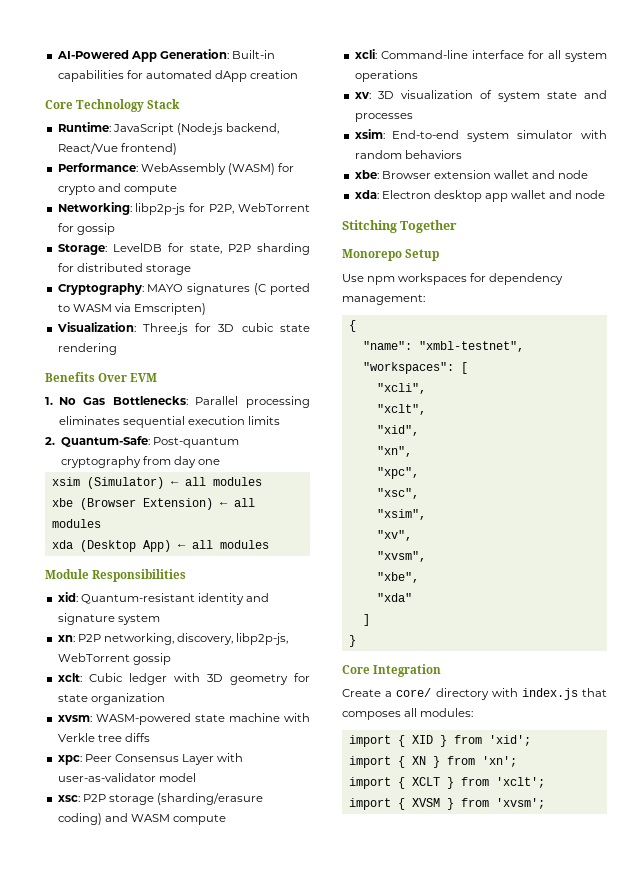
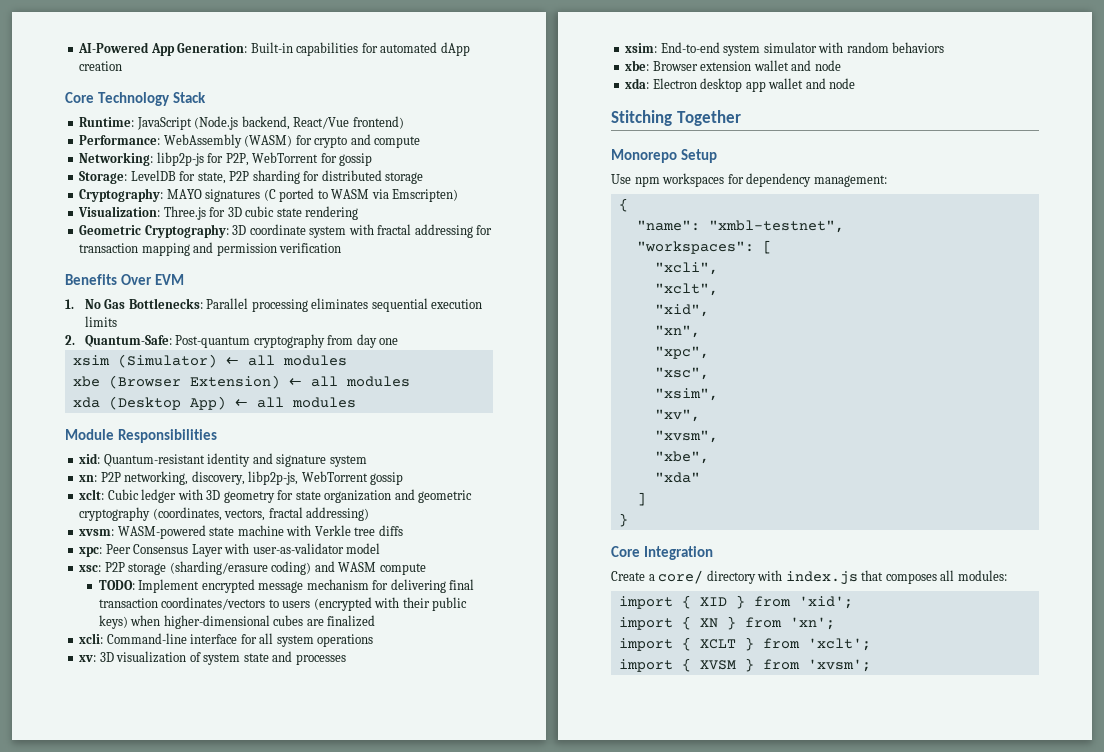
+ Geometric Cryptography: 3D coordinate system with fractal addressing for transaction mapping and permission verification
- xclt: Cubic ledger with 3D geometry for state organization
+ xclt: Cubic ledger with 3D geometry for state organization and geometric cryptography (coordinates, vectors, fractal addressing)
+ TODO: Implement encrypted message mechanism for delivering final transaction coordinates/vectors to users (encrypted with their public keys) when higher-dimensional cubes are finalized

